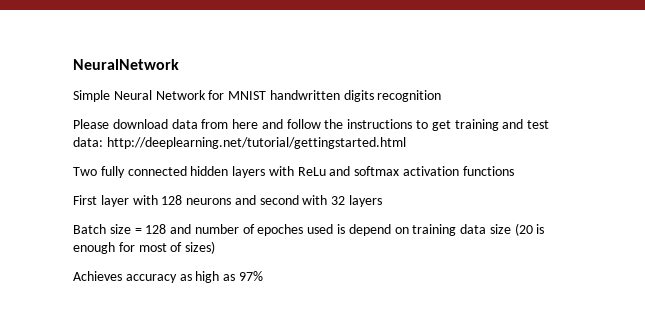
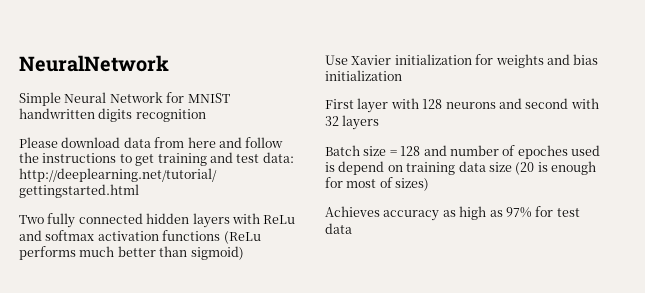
- Two fully connected hidden layers with ReLu and softmax activation functions
+ Two fully connected hidden layers with ReLu and softmax activation functions (ReLu performs much better than sigmoid)
+ Use Xavier initialization for weights and bias initialization
- Achieves accuracy as high as 97%
+ Achieves accuracy as high as 97% for test data

